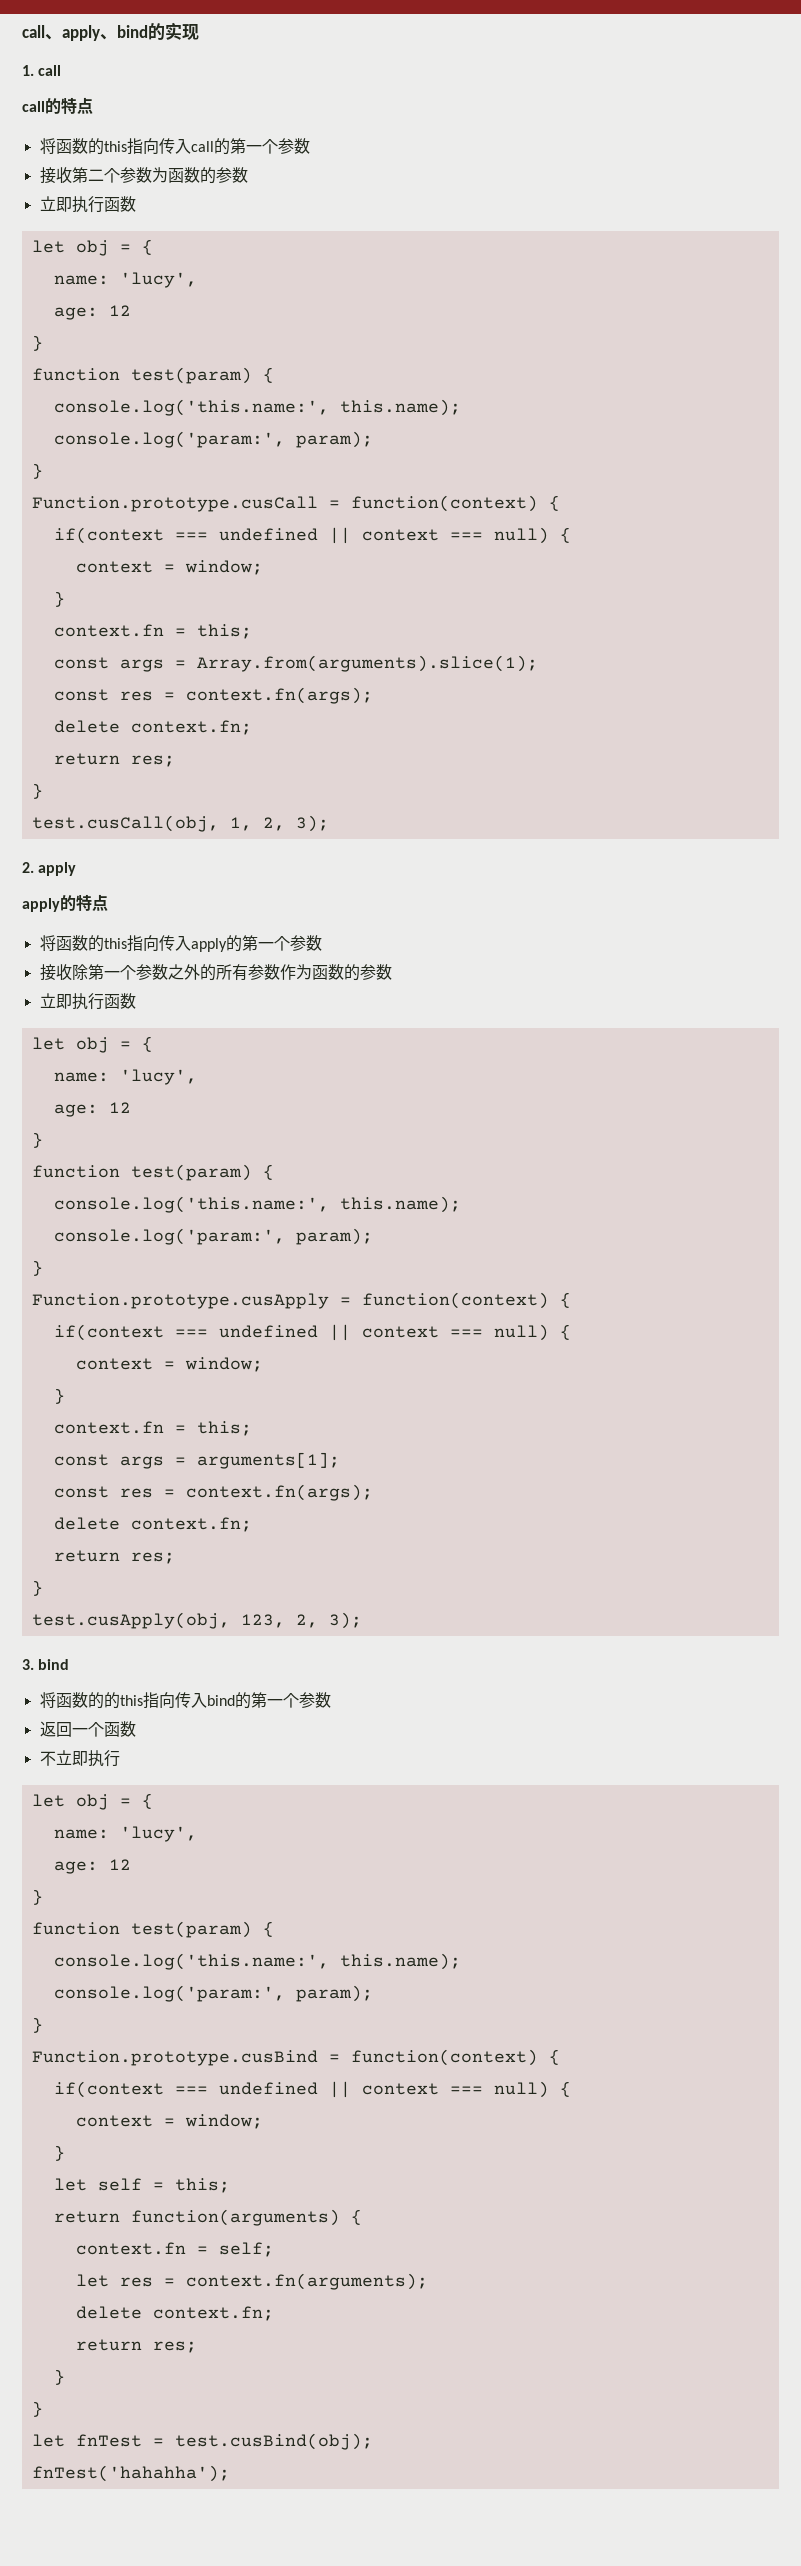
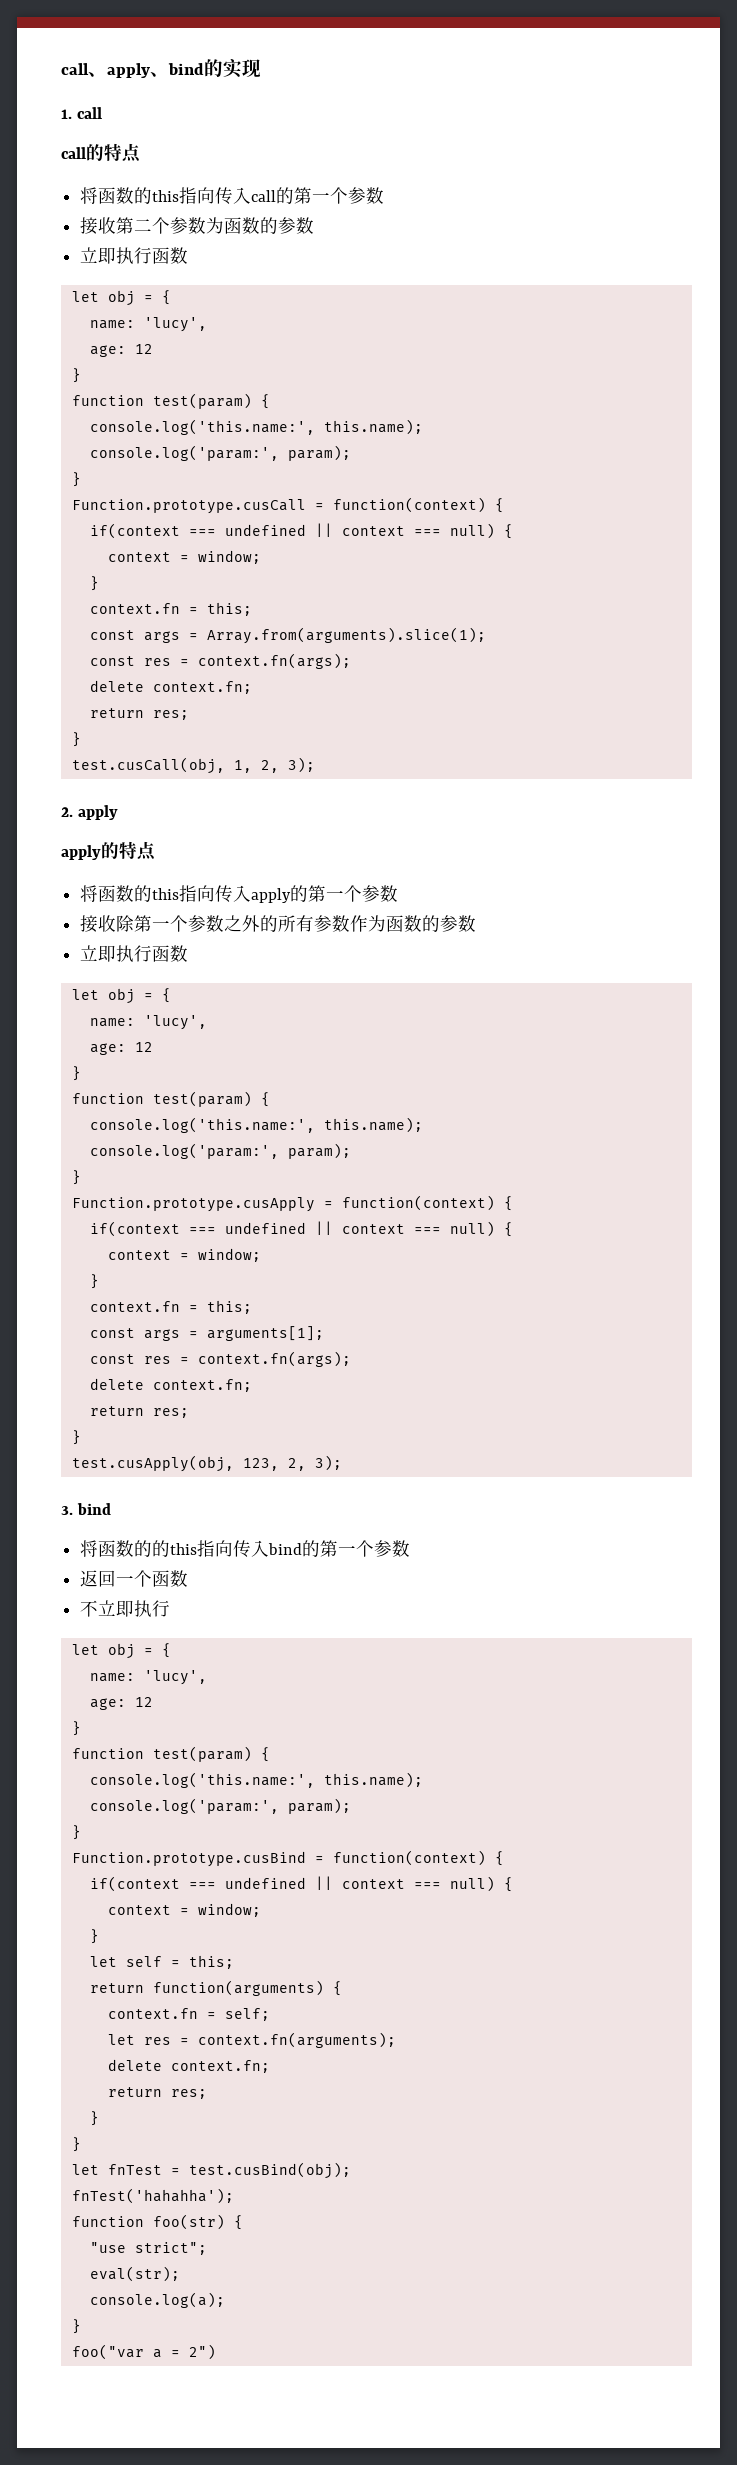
+ function foo(str) {
+ "use strict";
+ eval(str);
+ console.log(a);
+ }
+ foo("var a = 2")

